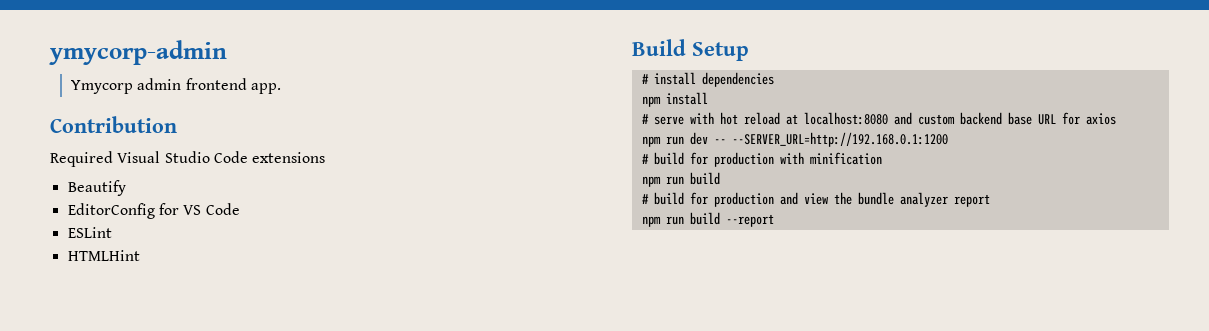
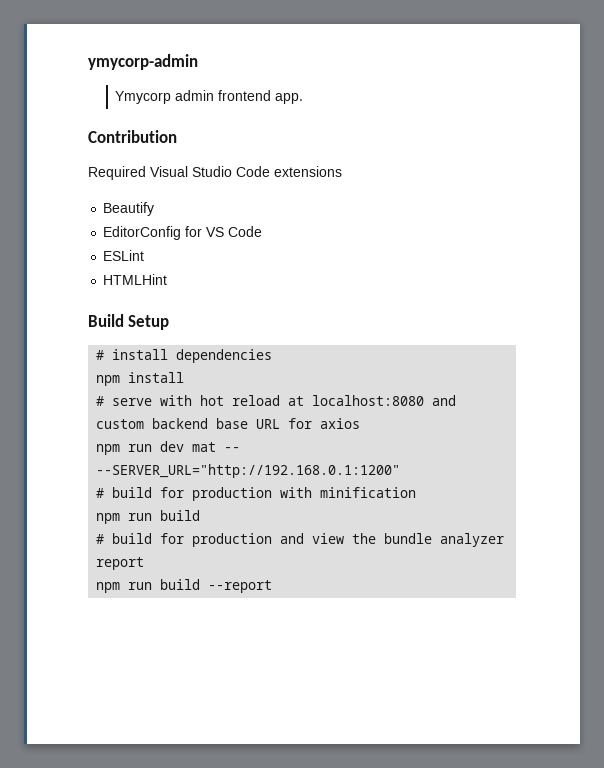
- npm run dev -- --SERVER_URL=http://192.168.0.1:1200
+ npm run dev mat -- --SERVER_URL="http://192.168.0.1:1200"

